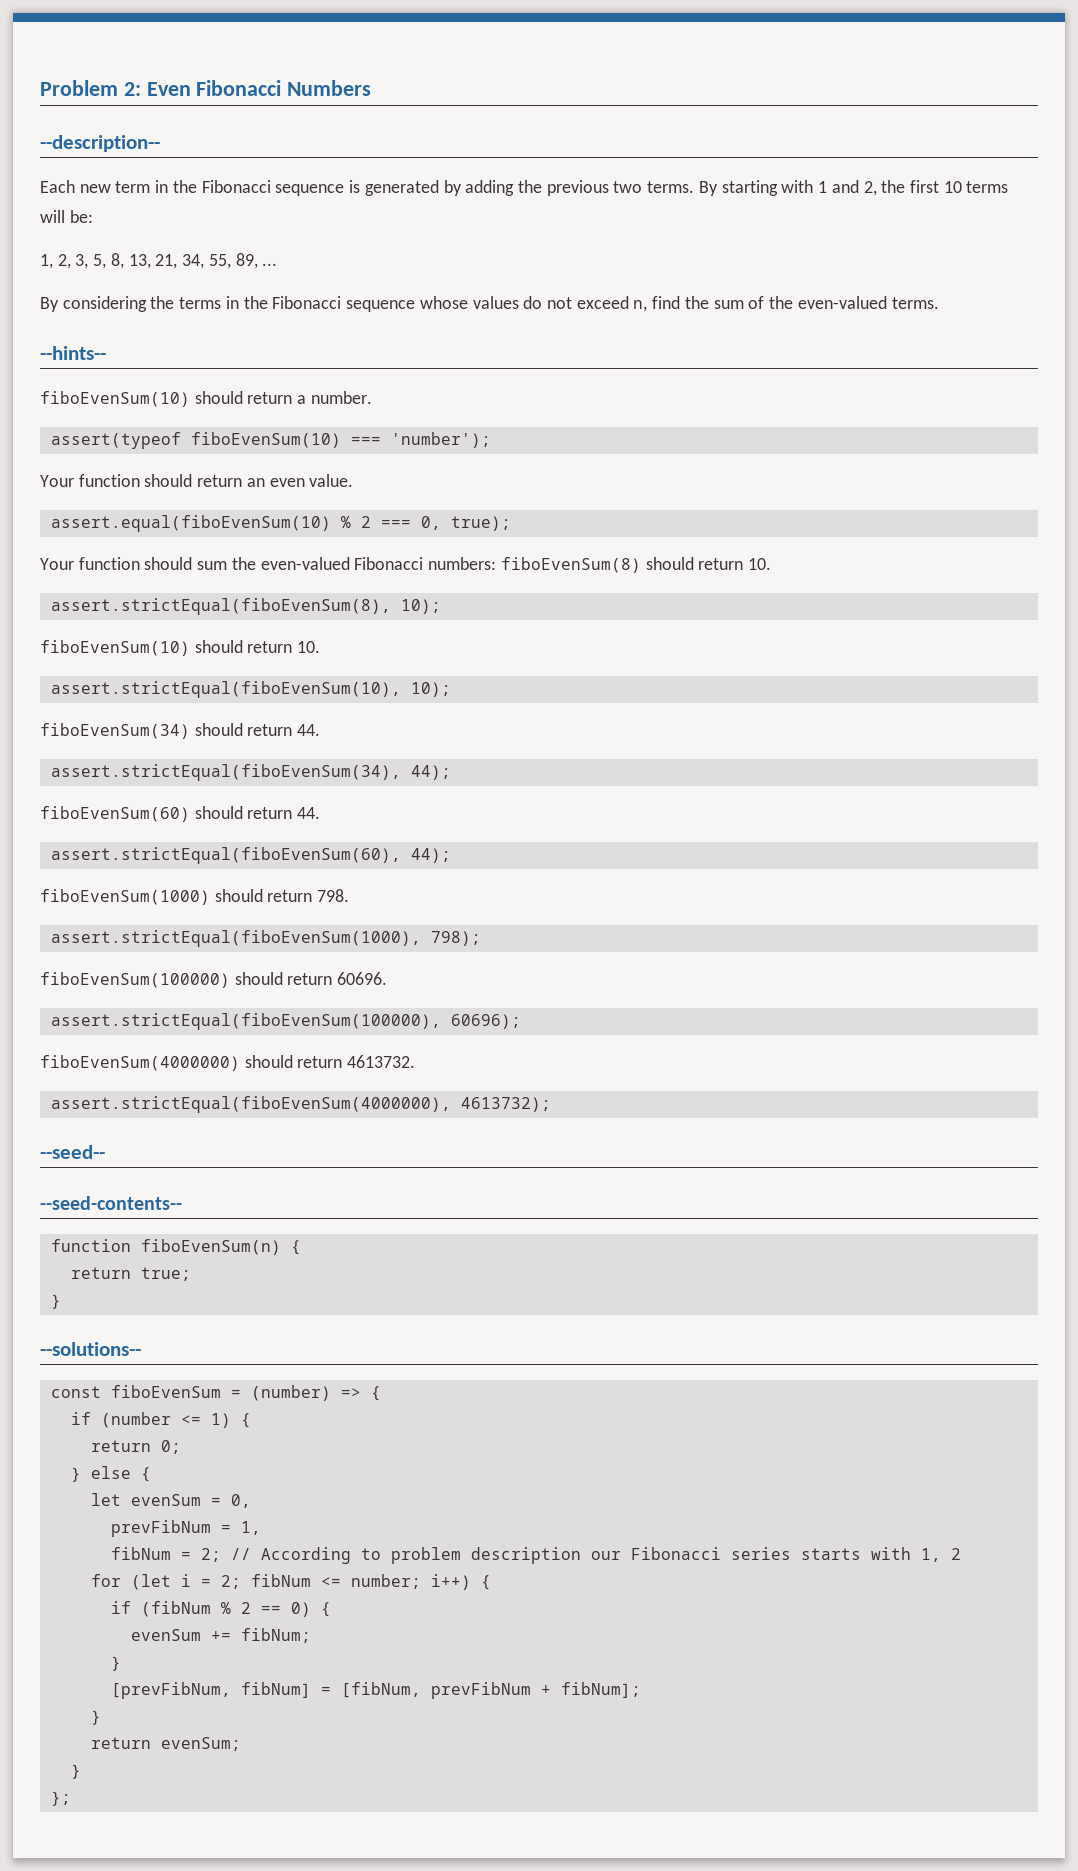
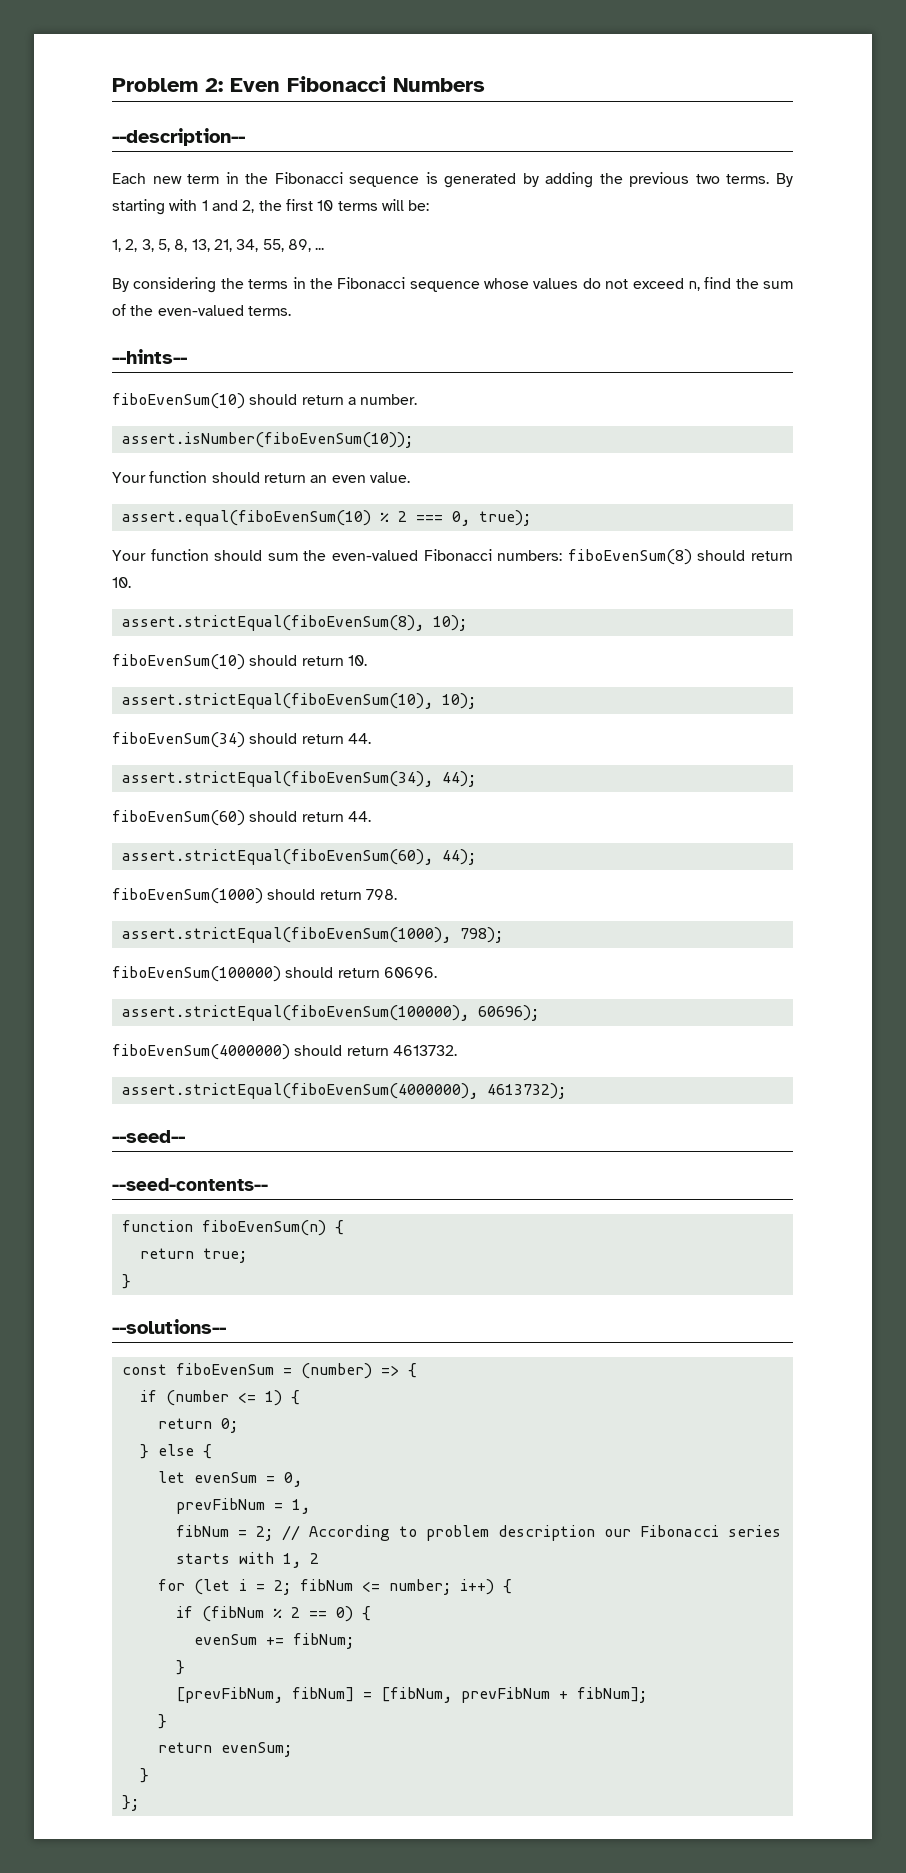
- assert(typeof fiboEvenSum(10) === 'number');
+ assert.isNumber(fiboEvenSum(10));

